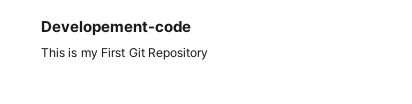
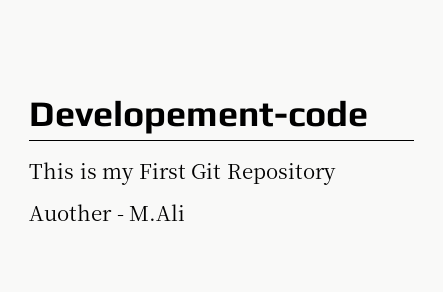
+ Auother - M.Ali

